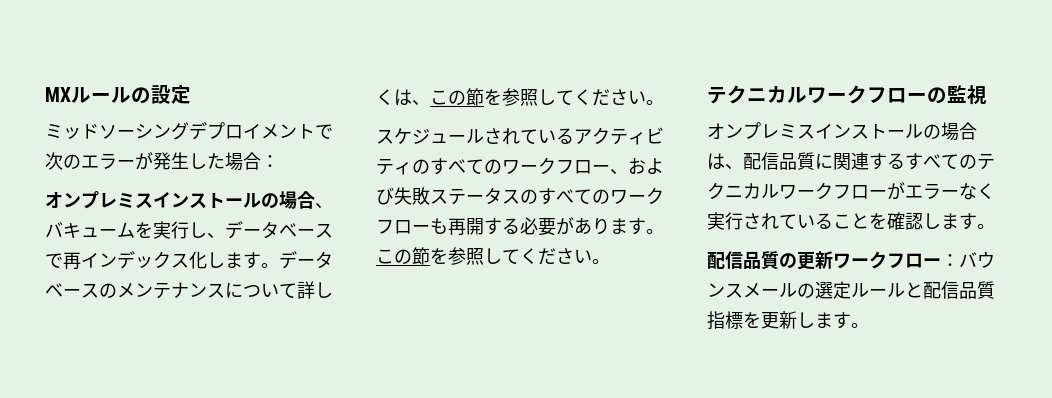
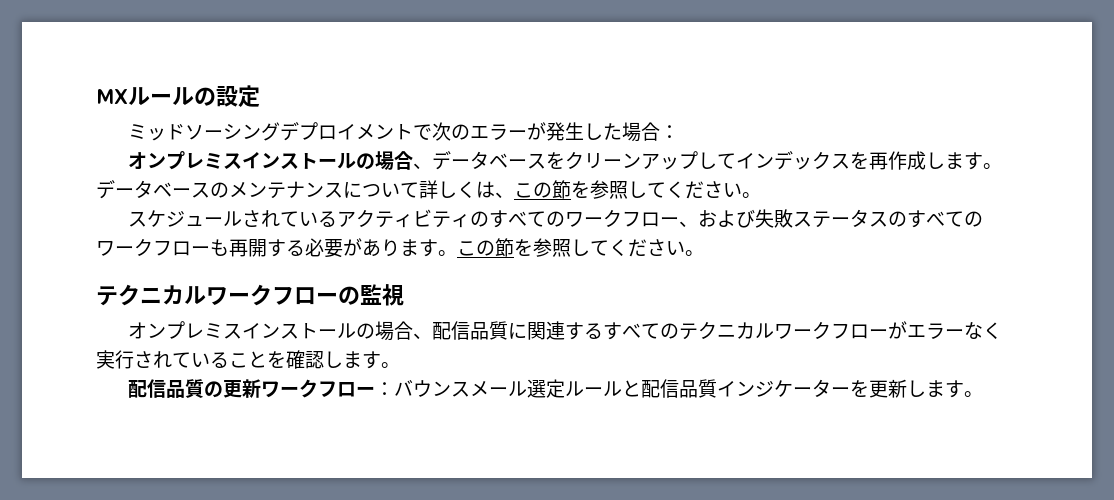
- オンプレミスインストールの場合、バキュームを実行し、データベースで再インデックス化します。
+ オンプレミスインストールの場合、データベースをクリーンアップしてインデックスを再作成します。
- オンプレミスインストールの場合は、配信品質に関連するすべてのテクニカルワークフローがエラーなく実行されていることを確認します。
+ オンプレミスインストールの場合、配信品質に関連するすべてのテクニカルワークフローがエラーなく実行されていることを確認します。
- 配信品質の更新ワークフロー：バウンスメールの選定ルールと配信品質指標を更新します。
+ 配信品質の更新ワークフロー：バウンスメール選定ルールと配信品質インジケーターを更新します。

